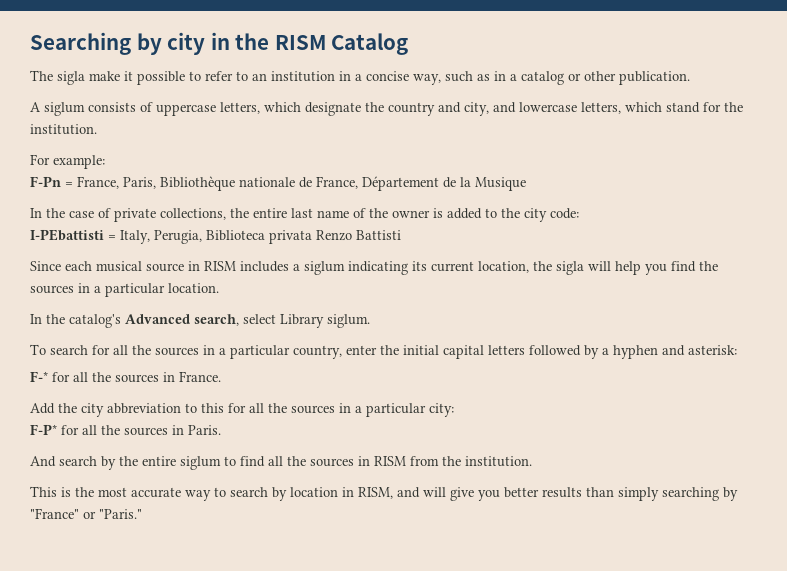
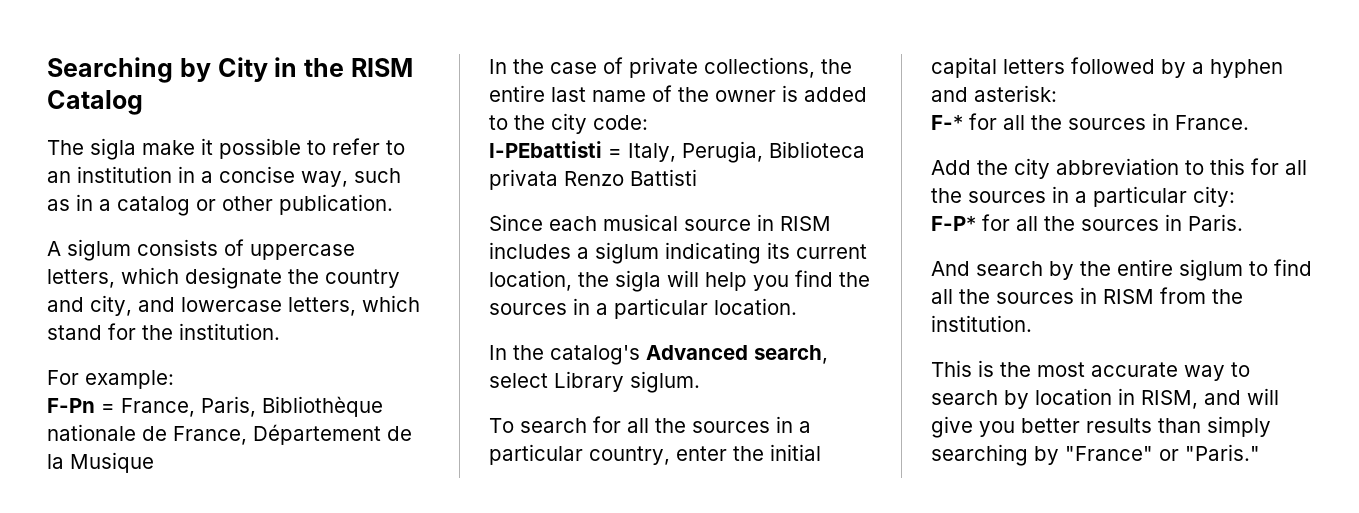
- Searching by city in the RISM Catalog
+ Searching by City in the RISM Catalog

